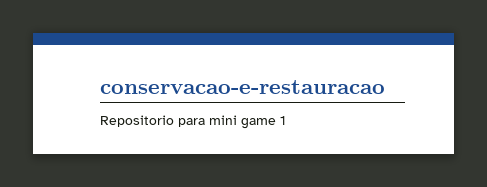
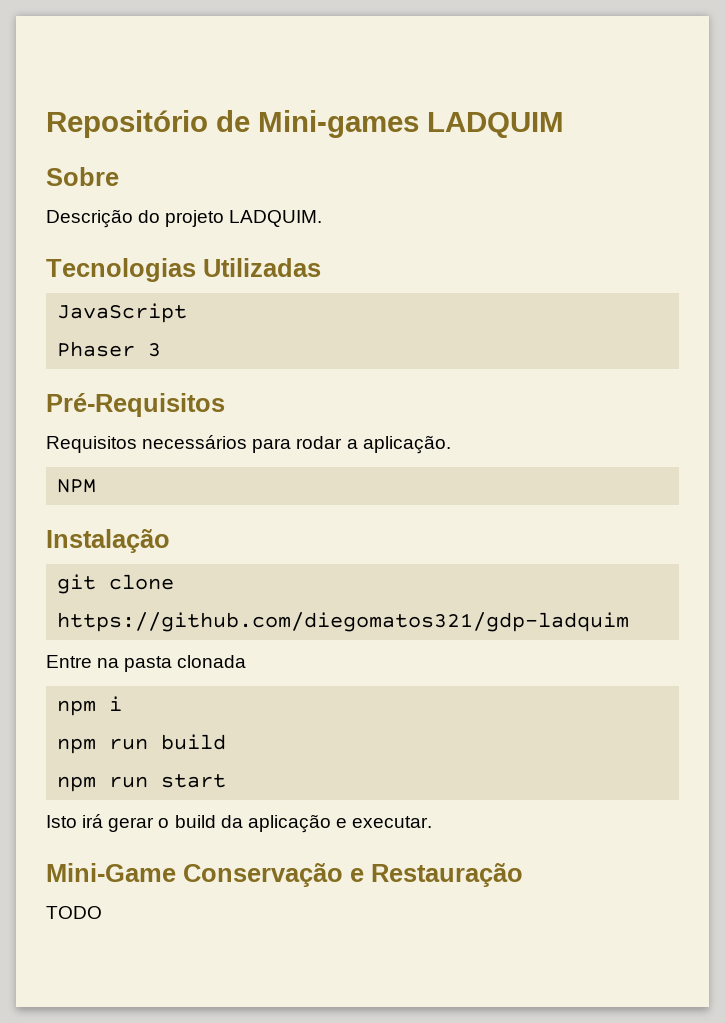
- conservacao-e-restauracao
- Repositorio para mini game 1
+ Repositório de Mini-games LADQUIM
+ Sobre
+ Descrição do projeto LADQUIM.
+ Tecnologias Utilizadas
+ JavaScript
+ Phaser 3
+ Pré-Requisitos
+ Requisitos necessários para rodar a aplicação.
+ NPM
+ Instalação
+ git clone https://github.com/diegomatos321/gdp-ladquim
+ Entre na pasta clonada
+ npm i
+ npm run build
+ npm run start
+ Isto irá gerar o build da aplicação e executar.
+ Mini-Game Conservação e Restauração
+ TODO

